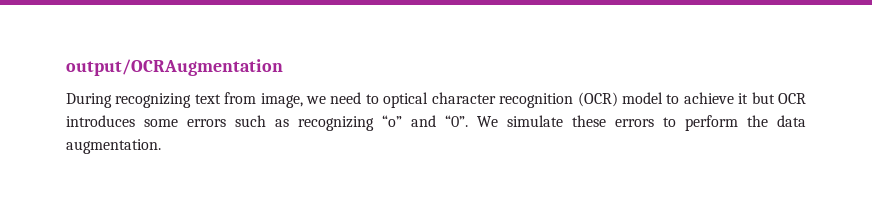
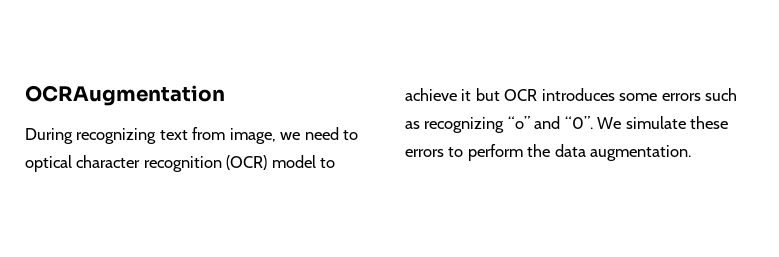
- output/OCRAugmentation
+ OCRAugmentation

